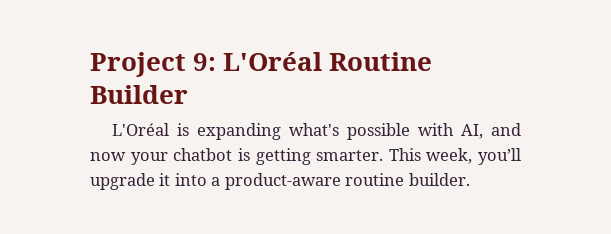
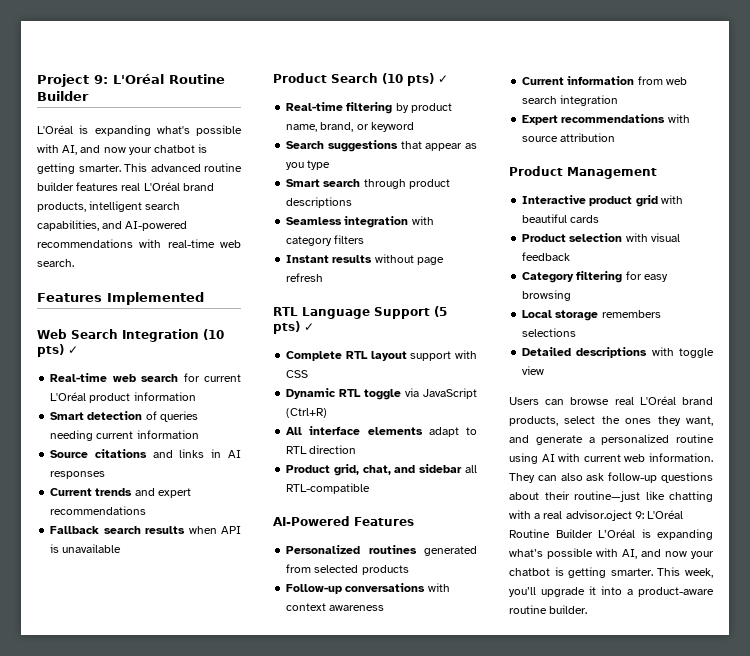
- This week, you’ll upgrade it into a product-aware routine builder.
+ This advanced routine builder features real L'Oréal brand products, intelligent search capabilities, and AI-powered recommendations with real-time web search.
+ Features Implemented
+ Web Search Integration (10 pts) ✓
+ Real-time web search for current L'Oréal product information
+ Smart detection of queries needing current information
+ Source citations and links in AI responses
+ Current trends and expert recommendations
+ Fallback search results when API is unavailable
+ Product Search (10 pts) ✓
+ Real-time filtering by product name, brand, or keyword
+ Search suggestions that appear as you type
+ Smart search through product descriptions
+ Seamless integration with category filters
+ Instant results without page refresh
+ RTL Language Support (5 pts) ✓
+ Complete RTL layout support with CSS
+ Dynamic RTL toggle via JavaScript (Ctrl+R)
+ All interface elements adapt to RTL direction
+ Product grid, chat, and sidebar all RTL-compatible
+ AI-Powered Features
+ Personalized routines generated from selected products
+ Follow-up conversations with context awareness
+ Current information from web search integration
+ Expert recommendations with source attribution
+ Product Management
+ Interactive product grid with beautiful cards
+ Product selection with visual feedback
+ Category filtering for easy browsing
+ Local storage remembers selections
+ Detailed descriptions with toggle view
+ Users can browse real L'Oréal brand products, select the ones they want, and generate a personalized routine using AI with current web information. They can also ask follow-up questions about their routine—just like chatting with a real advisor.oject 9: L'Oréal Routine Builder L’Oréal is expanding what’s possible with AI, and now your chatbot is getting smarter. This week, you’ll upgrade it into a product-aware routine builder.

